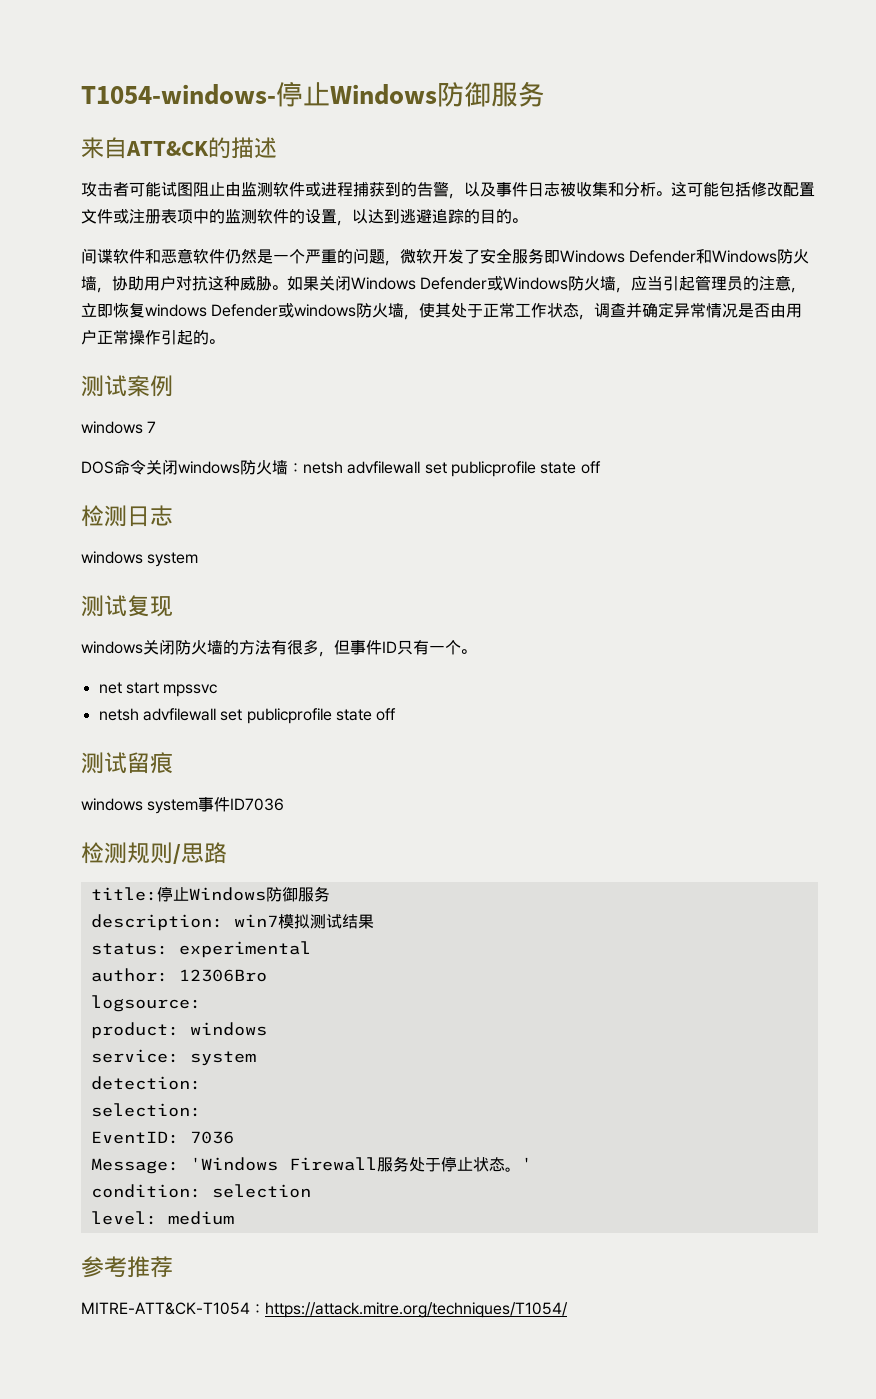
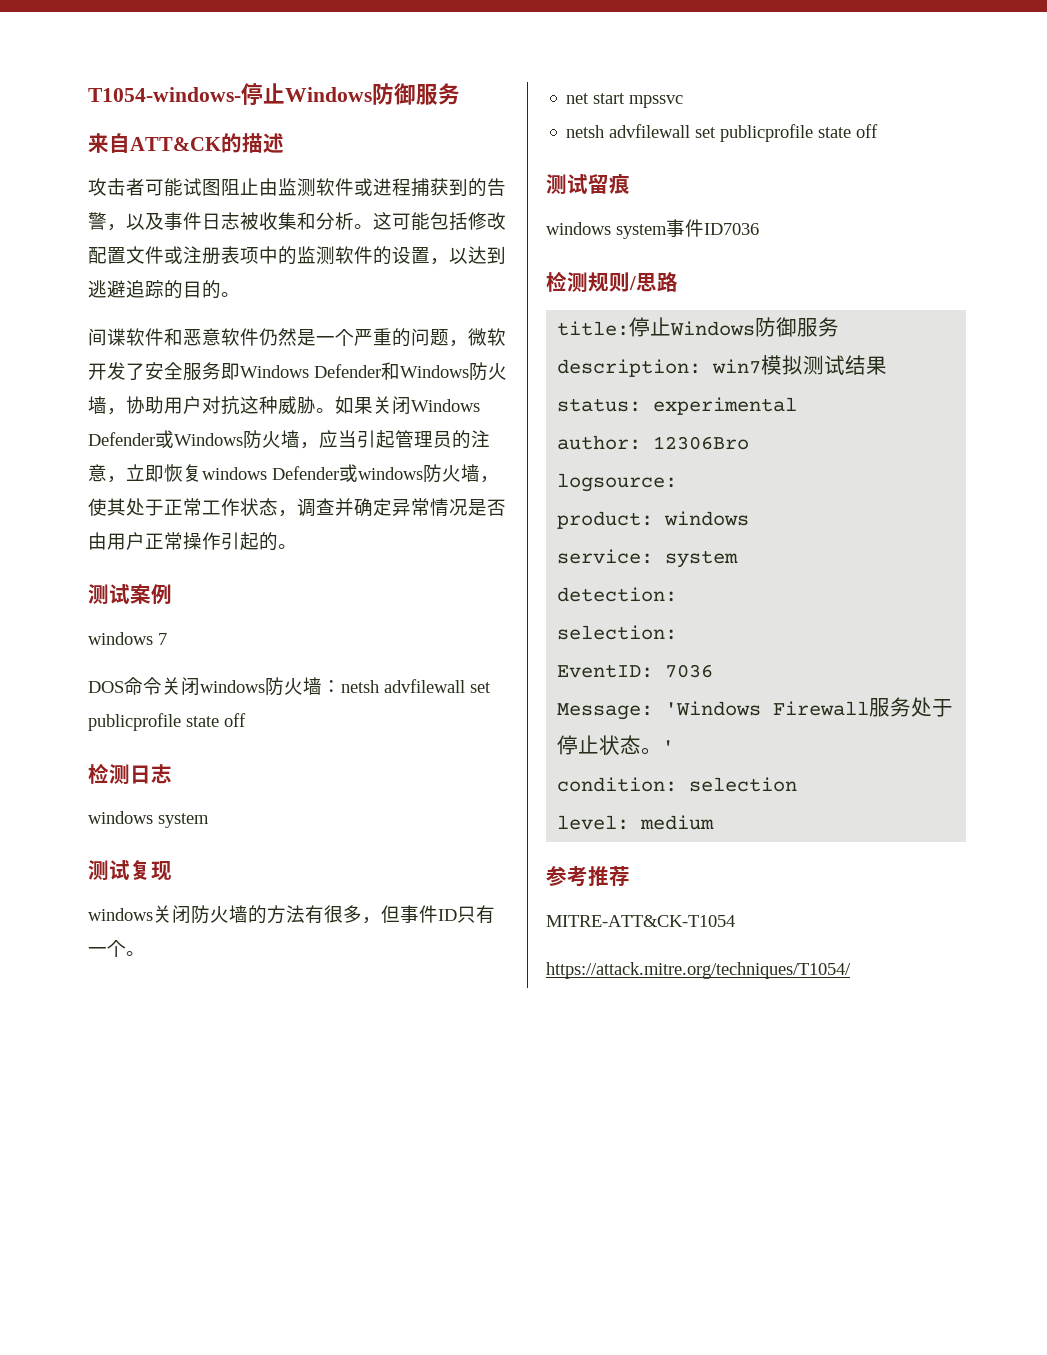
- MITRE-ATT&CK-T1054：https://attack.mitre.org/techniques/T1054/
+ MITRE-ATT&CK-T1054
+ https://attack.mitre.org/techniques/T1054/

